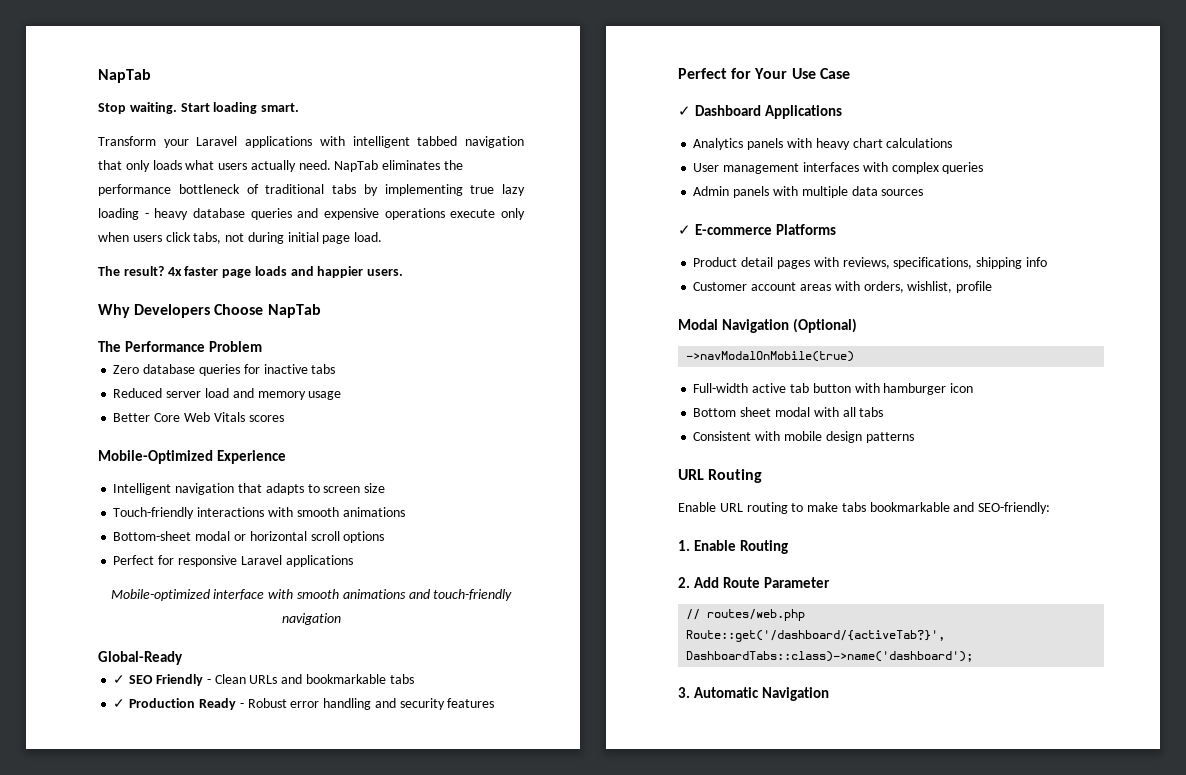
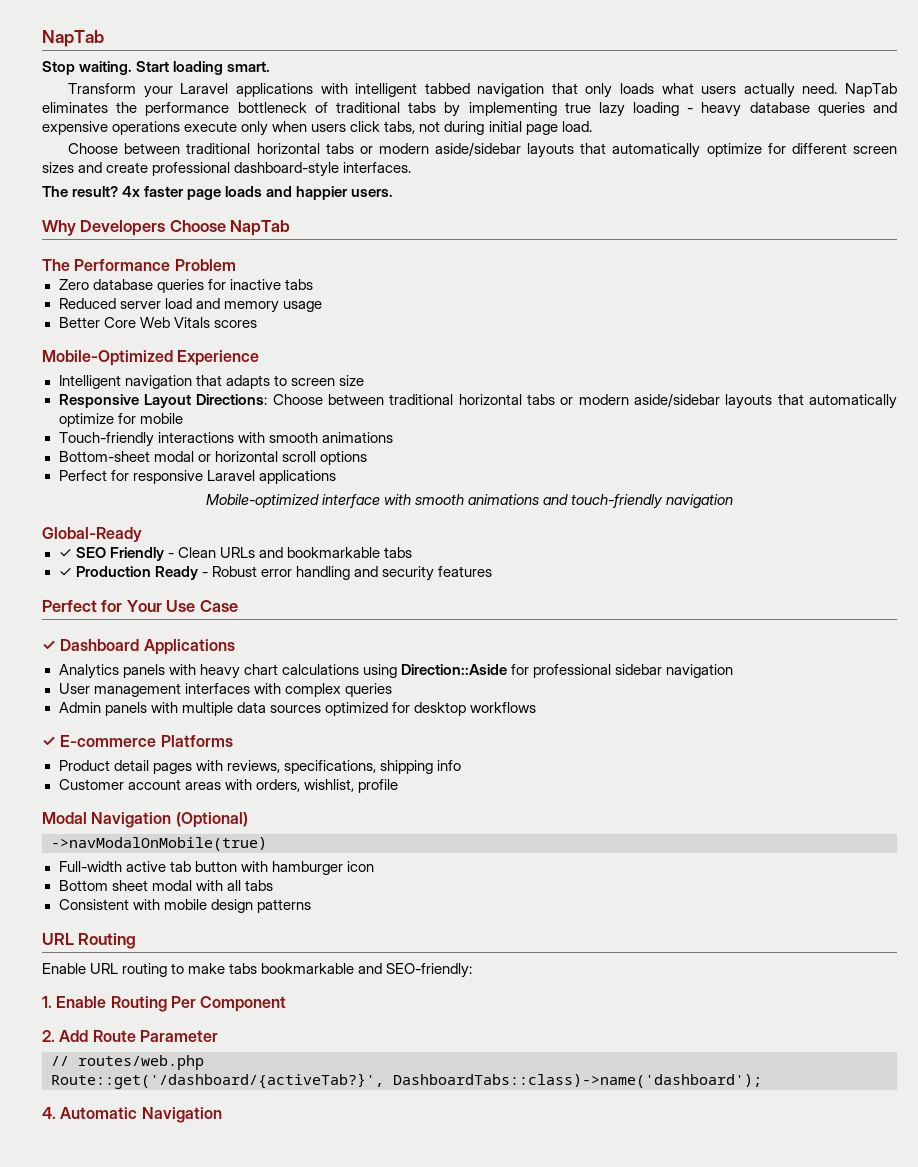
+ Choose between traditional horizontal tabs or modern aside/sidebar layouts that automatically optimize for different screen sizes and create professional dashboard-style interfaces.
+ Responsive Layout Directions: Choose between traditional horizontal tabs or modern aside/sidebar layouts that automatically optimize for mobile
- Analytics panels with heavy chart calculations
+ Analytics panels with heavy chart calculations using Direction::Aside for professional sidebar navigation
- Admin panels with multiple data sources
+ Admin panels with multiple data sources optimized for desktop workflows
- 1. Enable Routing
+ 1. Enable Routing Per Component
- 3. Automatic Navigation
+ 4. Automatic Navigation

